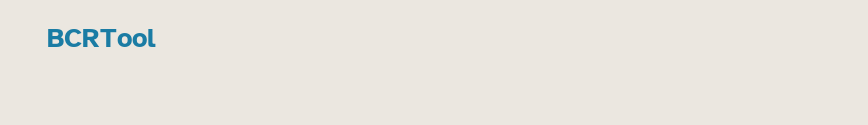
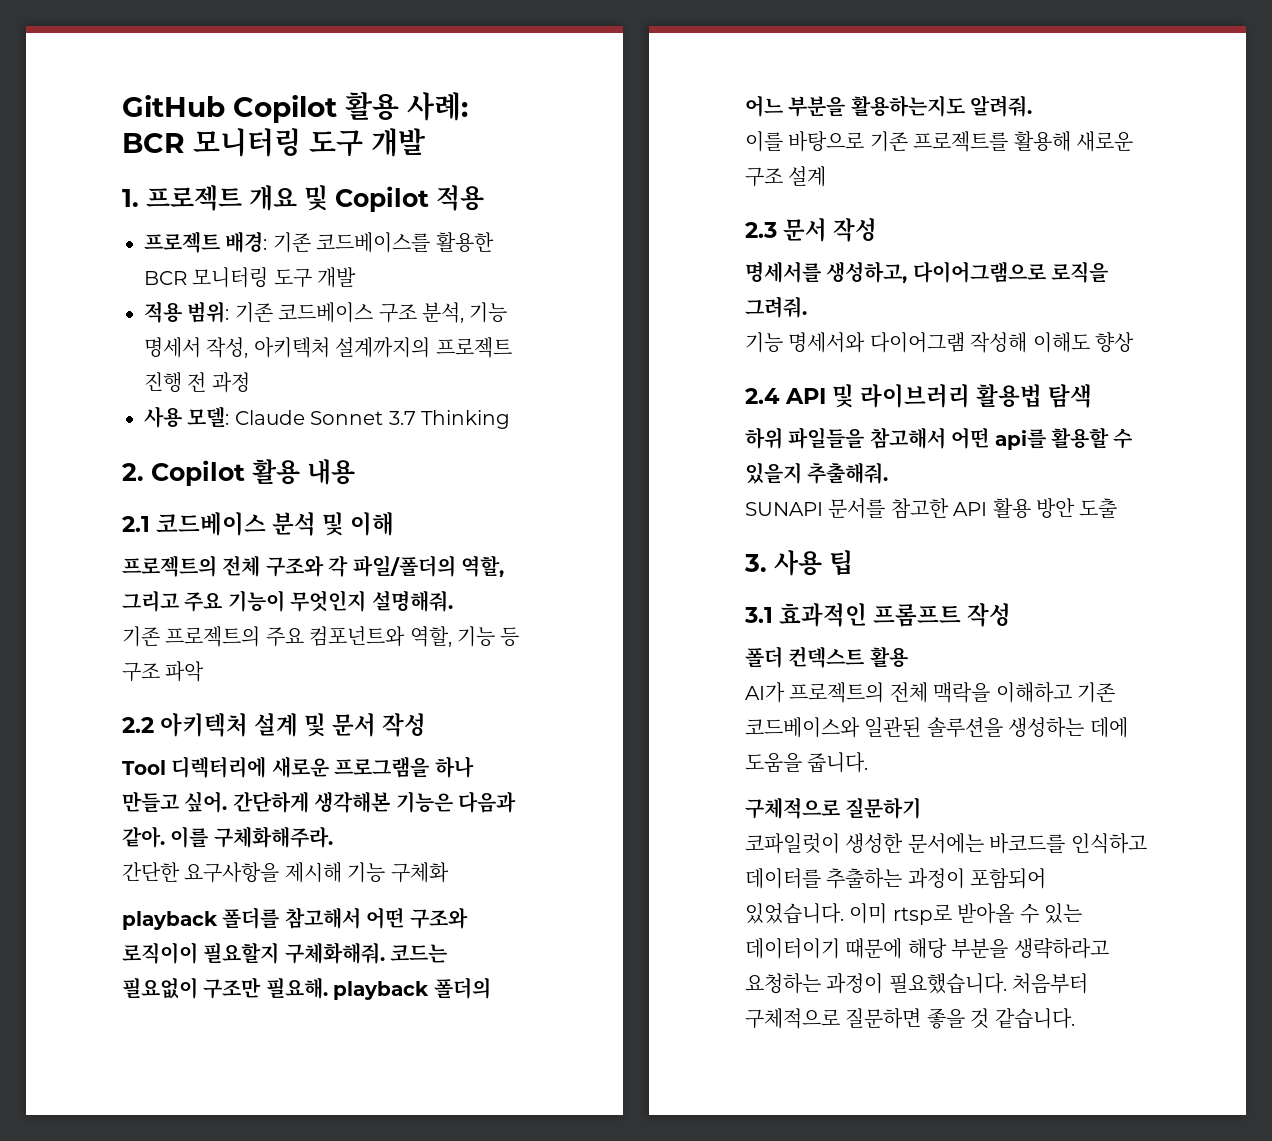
- BCRTool
+ GitHub Copilot 활용 사례: BCR 모니터링 도구 개발
+ 1. 프로젝트 개요 및 Copilot 적용
+ 프로젝트 배경: 기존 코드베이스를 활용한 BCR 모니터링 도구 개발
+ 적용 범위: 기존 코드베이스 구조 분석, 기능 명세서 작성, 아키텍처 설계까지의 프로젝트 진행 전 과정
+ 사용 모델: Claude Sonnet 3.7 Thinking
+ 2. Copilot 활용 내용
+ 2.1 코드베이스 분석 및 이해
+ 프로젝트의 전체 구조와 각 파일/폴더의 역할, 그리고 주요 기능이 무엇인지 설명해줘.
+ 기존 프로젝트의 주요 컴포넌트와 역할, 기능 등 구조 파악
+ 2.2 아키텍처 설계 및 문서 작성
+ Tool 디렉터리에 새로운 프로그램을 하나 만들고 싶어. 간단하게 생각해본 기능은 다음과 같아. 이를 구체화해주라.
+ 간단한 요구사항을 제시해 기능 구체화
+ playback 폴더를 참고해서 어떤 구조와 로직이이 필요할지 구체화해줘. 코드는 필요없이 구조만 필요해. playback 폴더의 어느 부분을 활용하는지도 알려줘.
+ 이를 바탕으로 기존 프로젝트를 활용해 새로운 구조 설계
+ 2.3 문서 작성
+ 명세서를 생성하고, 다이어그램으로 로직을 그려줘.
+ 기능 명세서와 다이어그램 작성해 이해도 향상
+ 2.4 API 및 라이브러리 활용법 탐색
+ 하위 파일들을 참고해서 어떤 api를 활용할 수 있을지 추출해줘.
+ SUNAPI 문서를 참고한 API 활용 방안 도출
+ 3. 사용 팁
+ 3.1 효과적인 프롬프트 작성
+ 폴더 컨덱스트 활용
+ AI가 프로젝트의 전체 맥락을 이해하고 기존 코드베이스와 일관된 솔루션을 생성하는 데에 도움을 줍니다.
+ 구체적으로 질문하기
+ 코파일럿이 생성한 문서에는 바코드를 인식하고 데이터를 추출하는 과정이 포함되어 있었습니다. 이미 rtsp로 받아올 수 있는 데이터이기 때문에 해당 부분을 생략하라고 요청하는 과정이 필요했습니다. 처음부터 구체적으로 질문하면 좋을 것 같습니다.

